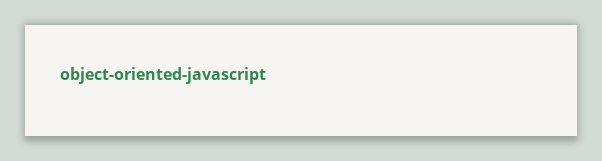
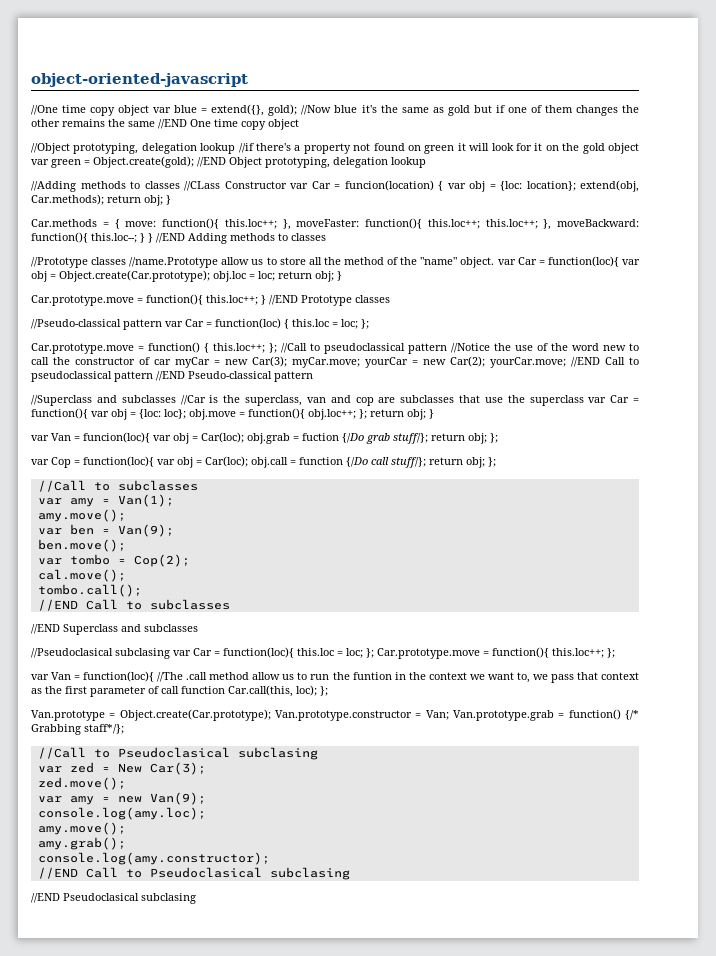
+ //One time copy object var blue = extend({}, gold); //Now blue it's the same as gold but if one of them changes the other remains the same //END One time copy object
+ //Object prototyping, delegation lookup //if there's a property not found on green it will look for it on the gold object var green = Object.create(gold); //END Object prototyping, delegation lookup
+ //Adding methods to classes //CLass Constructor var Car = funcion(location) { var obj = {loc: location}; extend(obj, Car.methods); return obj; }
+ Car.methods = { move: function(){ this.loc++; }, moveFaster: function(){ this.loc++; this.loc++; }, moveBackward: function(){ this.loc--; } } //END Adding methods to classes
+ //Prototype classes //name.Prototype allow us to store all the method of the "name" object. var Car = function(loc){ var obj = Object.create(Car.prototype); obj.loc = loc; return obj; }
+ Car.prototype.move = function(){ this.loc++; } //END Prototype classes
+ //Pseudo-classical pattern var Car = function(loc) { this.loc = loc; };
+ Car.prototype.move = function() { this.loc++; }; //Call to pseudoclassical pattern //Notice the use of the word new to call the constructor of car myCar = new Car(3); myCar.move; yourCar = new Car(2); yourCar.move; //END Call to pseudoclassical pattern //END Pseudo-classical pattern
+ //Superclass and subclasses //Car is the superclass, van and cop are subclasses that use the superclass var Car = function(){ var obj = {loc: loc}; obj.move = function(){ obj.loc++; }; return obj; }
+ var Van = funcion(loc){ var obj = Car(loc); obj.grab = fuction {/Do grab stuff/}; return obj; };
+ var Cop = function(loc){ var obj = Car(loc); obj.call = function {/Do call stuff/}; return obj; };
+ //Call to subclasses
+ var amy = Van(1);
+ amy.move();
+ var ben = Van(9);
+ ben.move();
+ var tombo = Cop(2);
+ cal.move();
+ tombo.call();
+ //END Call to subclasses
+ //END Superclass and subclasses
+ //Pseudoclasical subclasing var Car = function(loc){ this.loc = loc; }; Car.prototype.move = function(){ this.loc++; };
+ var Van = function(loc){ //The .call method allow us to run the funtion in the context we want to, we pass that context as the first parameter of call function Car.call(this, loc); };
+ Van.prototype = Object.create(Car.prototype); Van.prototype.constructor = Van; Van.prototype.grab = function() {/* Grabbing staff*/};
+ //Call to Pseudoclasical subclasing
+ var zed = New Car(3);
+ zed.move();
+ var amy = new Van(9);
+ console.log(amy.loc);
+ amy.move();
+ amy.grab();
+ console.log(amy.constructor);
+ //END Call to Pseudoclasical subclasing
+ //END Pseudoclasical subclasing

